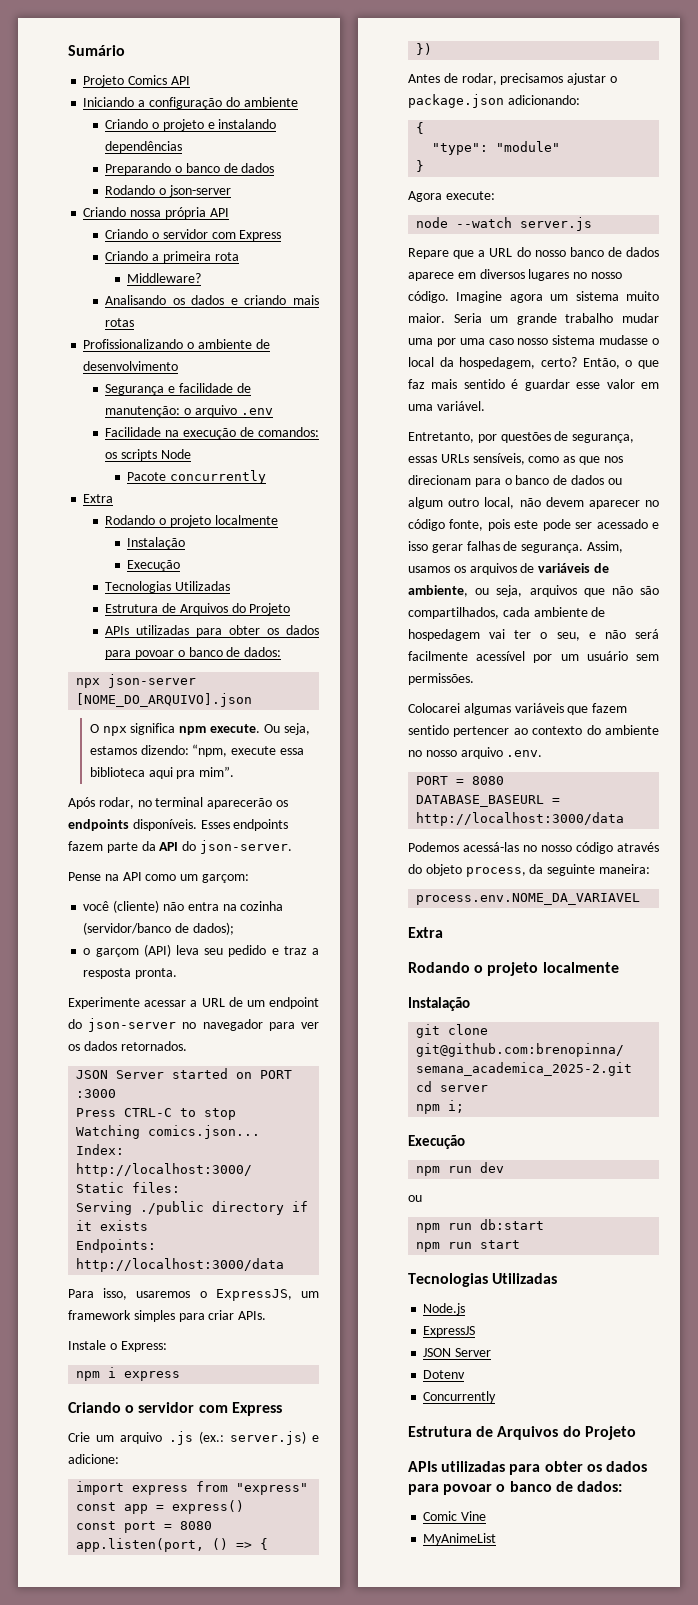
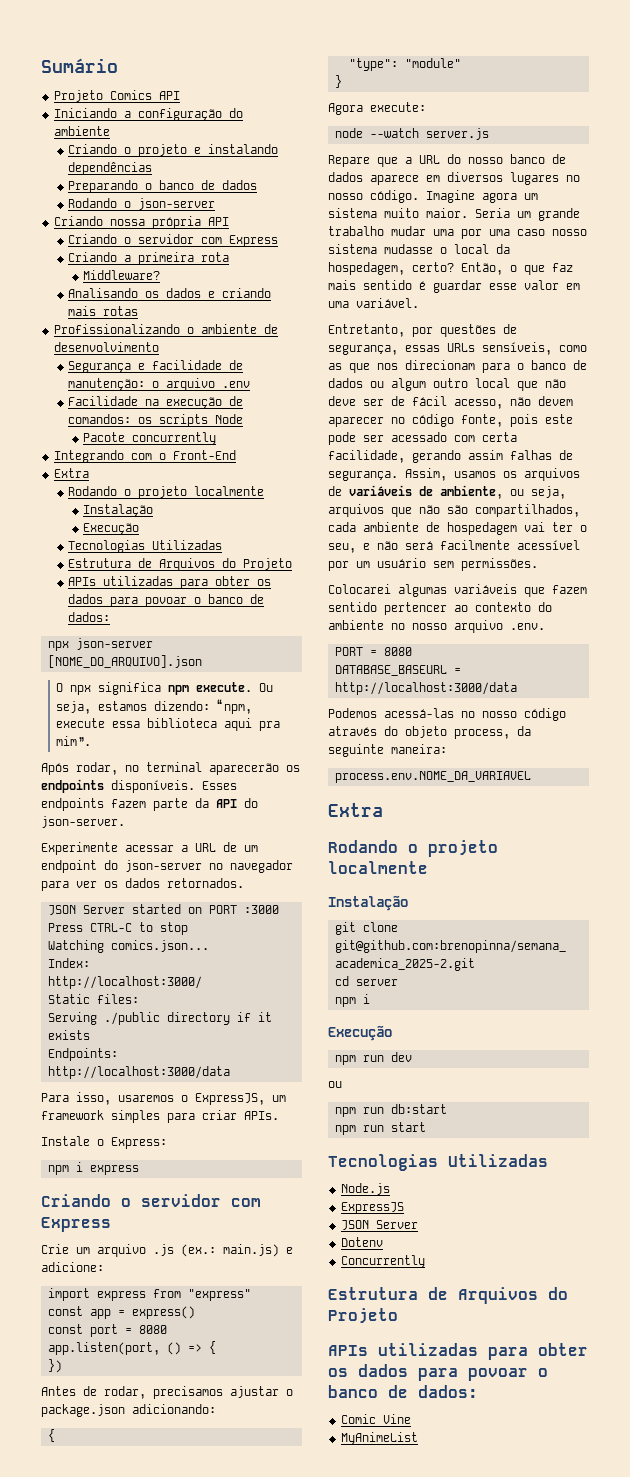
+ Integrando com o Front-End
- Pense na API como um garçom:
- você (cliente) não entra na cozinha (servidor/banco de dados);
- o garçom (API) leva seu pedido e traz a resposta pronta.
- Crie um arquivo .js (ex.: server.js) e adicione:
+ Crie um arquivo .js (ex.: main.js) e adicione:
- Entretanto, por questões de segurança, essas URLs sensíveis, como as que nos direcionam para o banco de dados ou algum outro local, não devem aparecer no código fonte, pois este pode ser acessado e isso gerar falhas de segurança.
+ Entretanto, por questões de segurança, essas URLs sensíveis, como as que nos direcionam para o banco de dados ou algum outro local que não deve ser de fácil acesso, não devem aparecer no código fonte, pois este pode ser acessado com certa facilidade, gerando assim falhas de segurança.
  cd server
- npm i;
+ npm i

